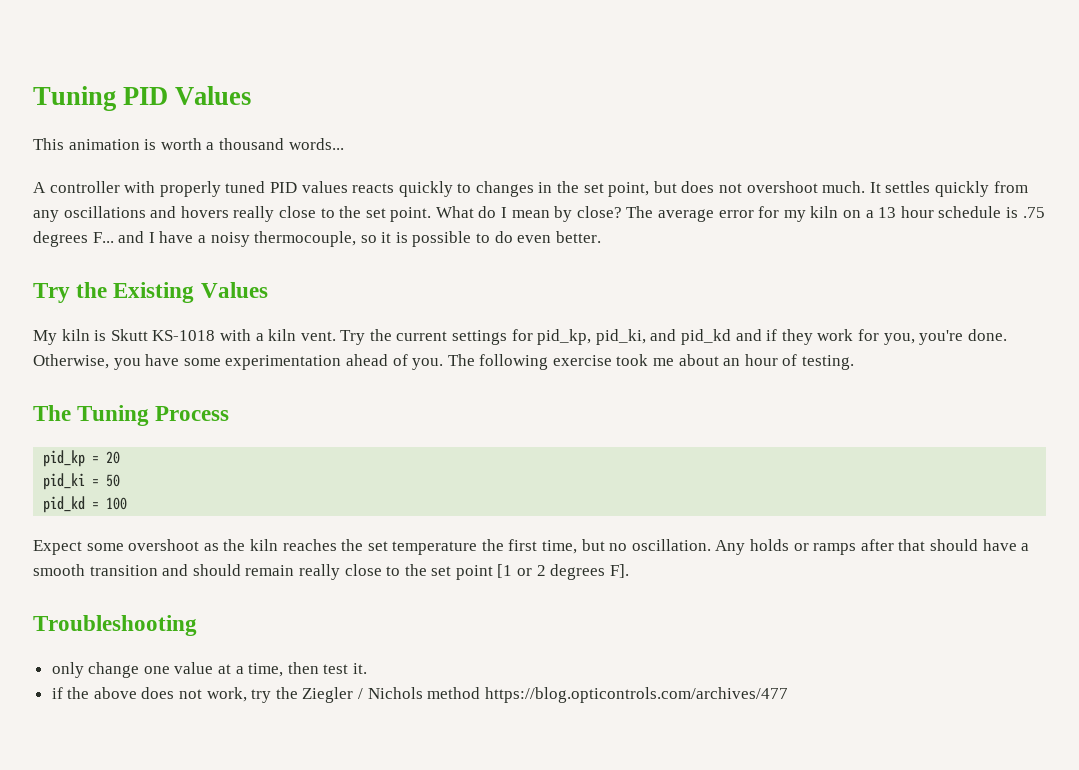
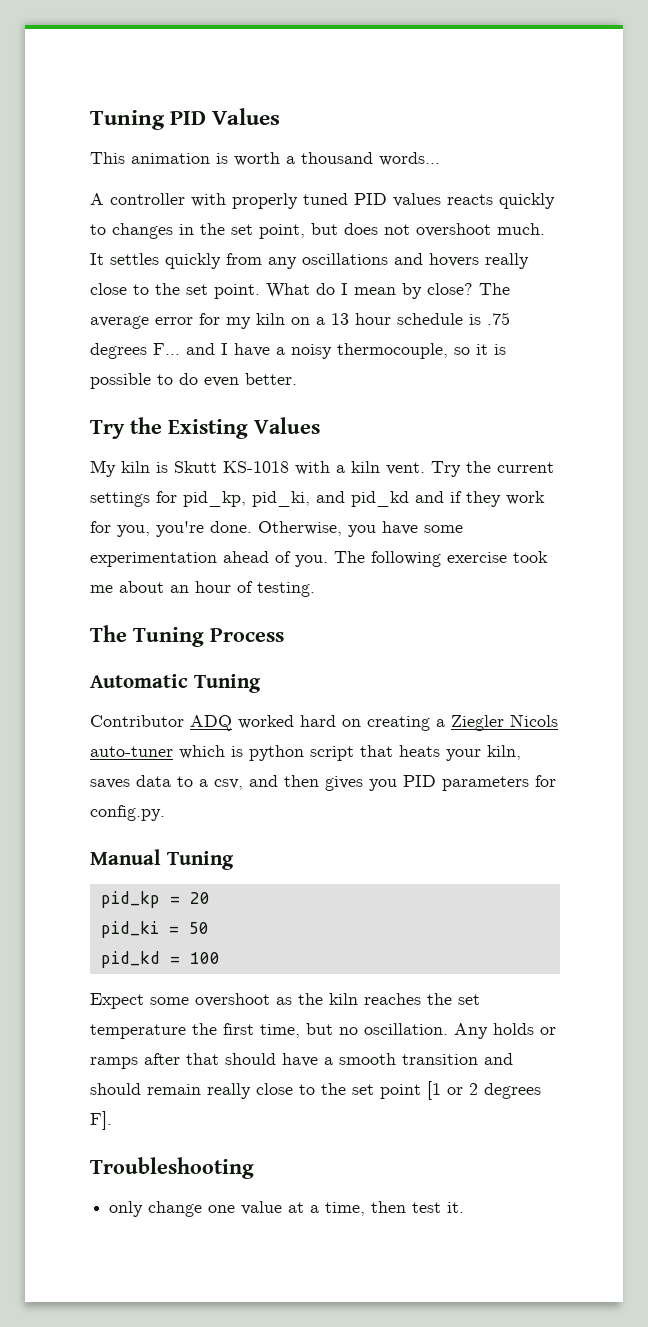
+ Automatic Tuning
+ Contributor ADQ worked hard on creating a Ziegler Nicols auto-tuner which is python script that heats your kiln, saves data to a csv, and then gives you PID parameters for config.py.
+ Manual Tuning
- if the above does not work, try the Ziegler / Nichols method https://blog.opticontrols.com/archives/477

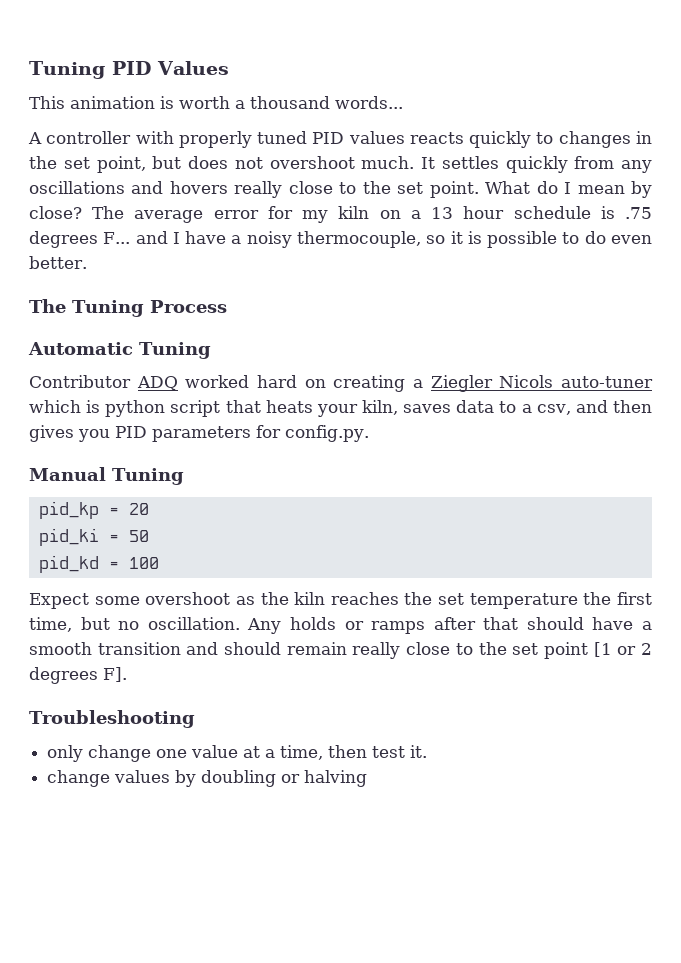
- Try the Existing Values
- My kiln is Skutt KS-1018 with a kiln vent. Try the current settings for pid_kp, pid_ki, and pid_kd and if they work for you, you're done. Otherwise, you have some experimentation ahead of you. The following exercise took me about an hour of testing.
+ change values by doubling or halving

